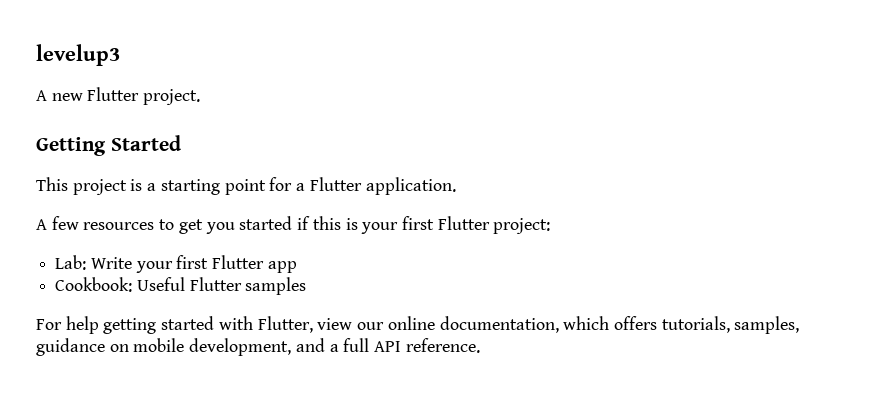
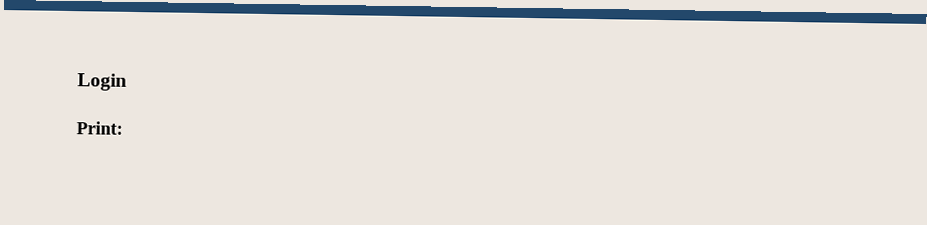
- levelup3
- A new Flutter project.
- Getting Started
- This project is a starting point for a Flutter application.
- A few resources to get you started if this is your first Flutter project:
- Lab: Write your first Flutter app
- Cookbook: Useful Flutter samples
- For help getting started with Flutter, view our online documentation, which offers tutorials, samples, guidance on mobile development, and a full API reference.
+ Login
+ Print:

